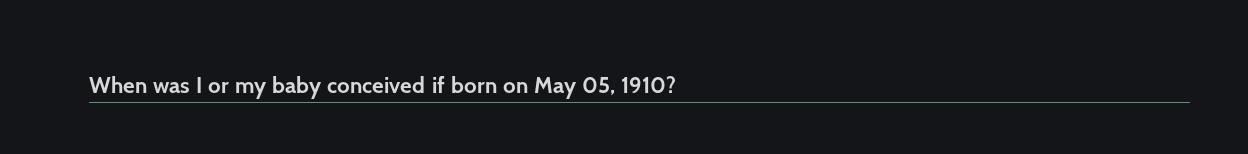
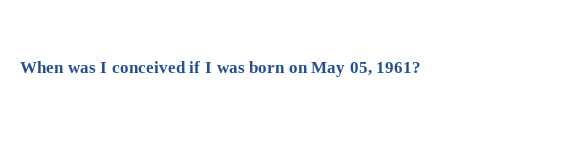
- When was I or my baby conceived if born on May 05, 1910?
+ When was I conceived if I was born on May 05, 1961?

